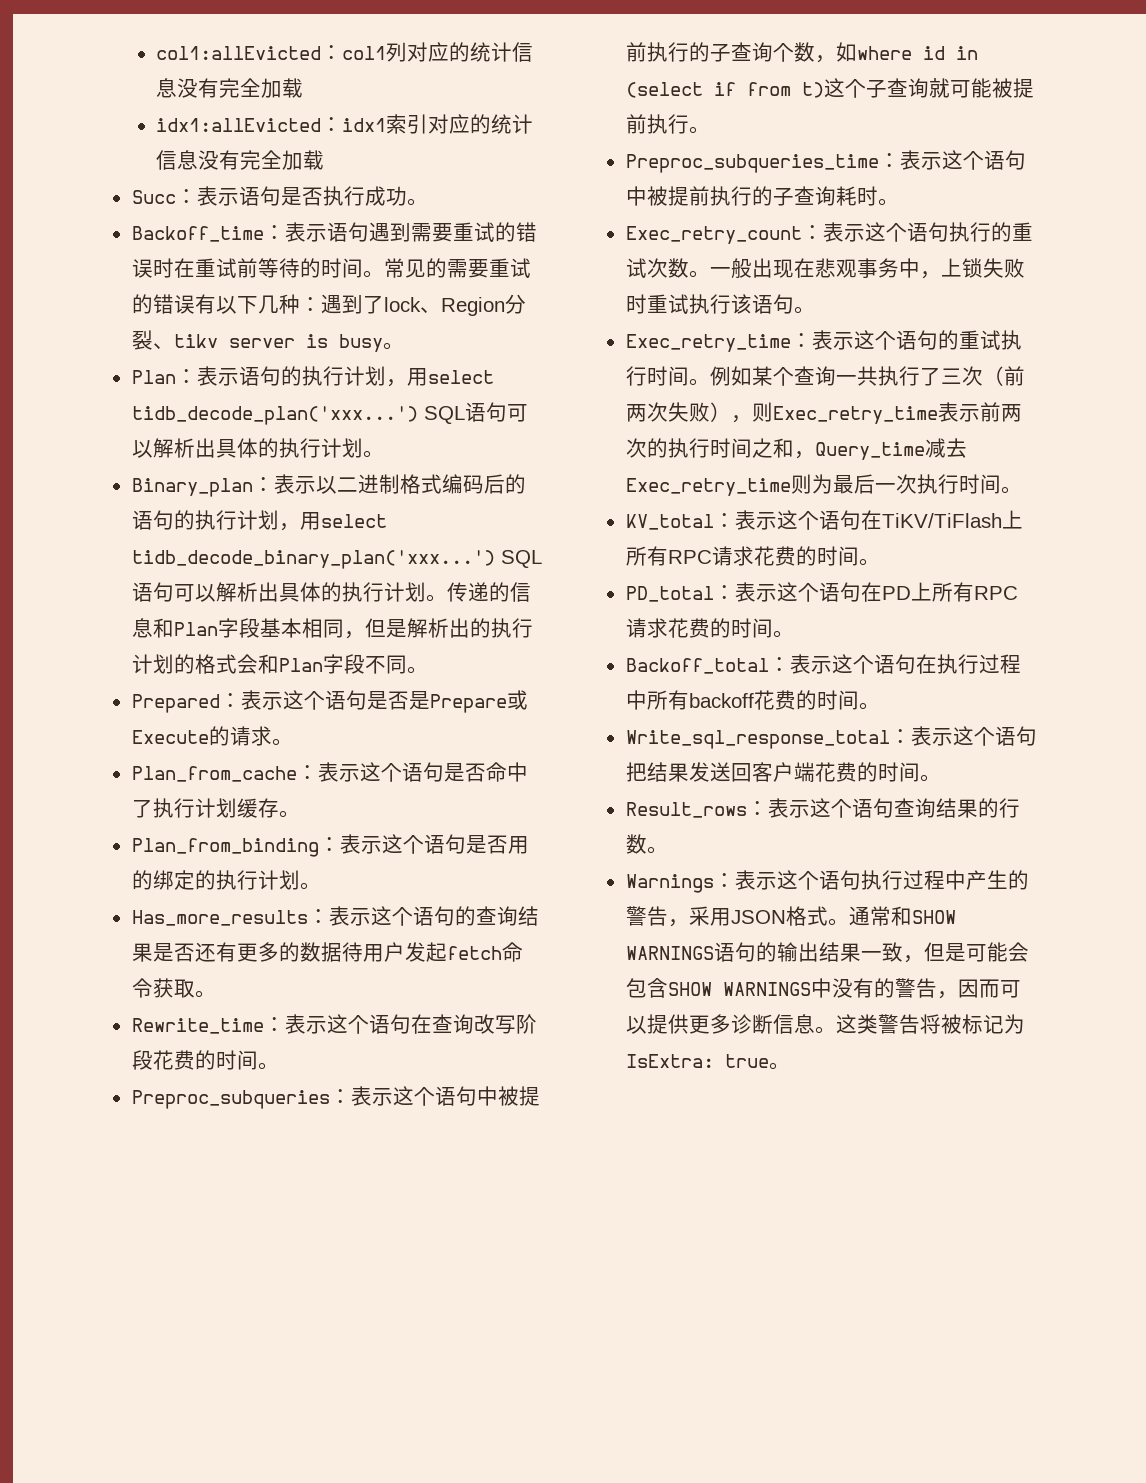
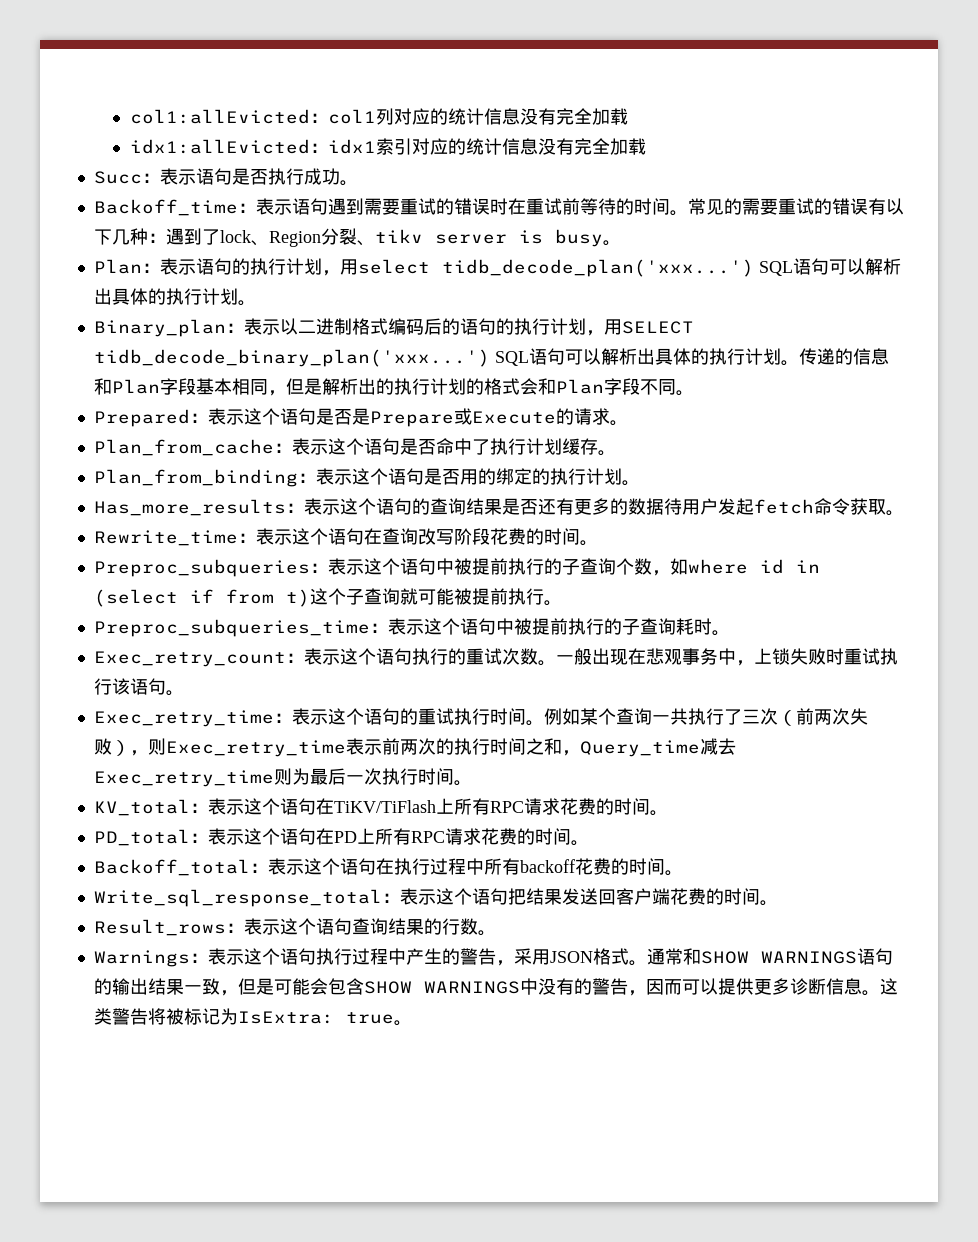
- Binary_plan：表示以二进制格式编码后的语句的执行计划，用select tidb_decode_binary_plan('xxx...')
+ Binary_plan：表示以二进制格式编码后的语句的执行计划，用SELECT tidb_decode_binary_plan('xxx...')

